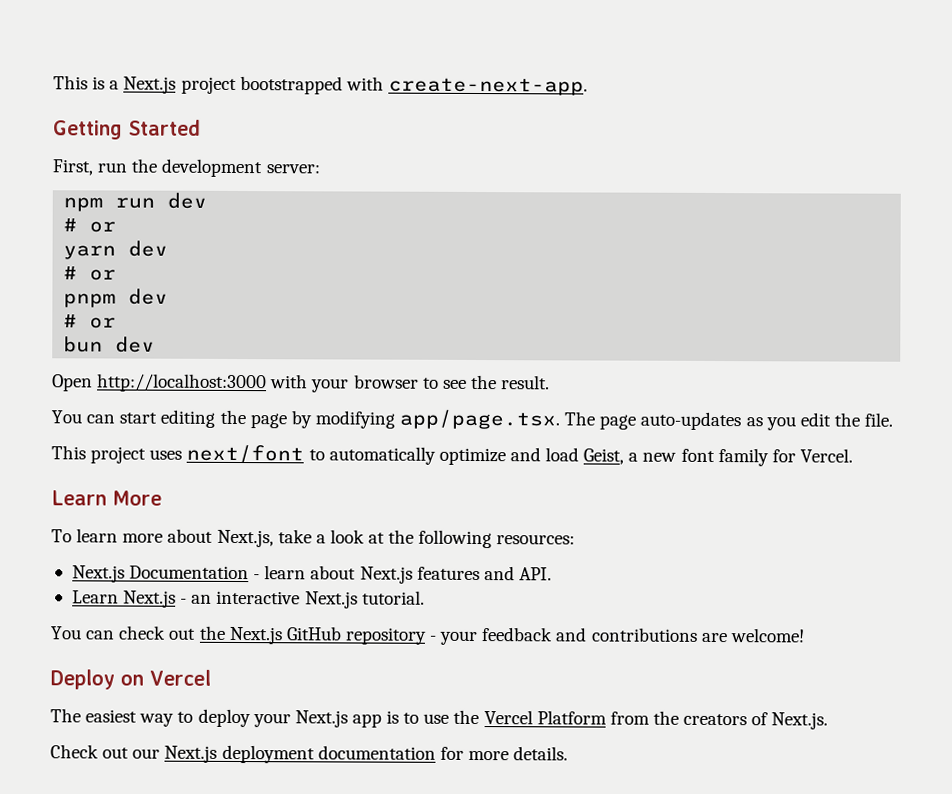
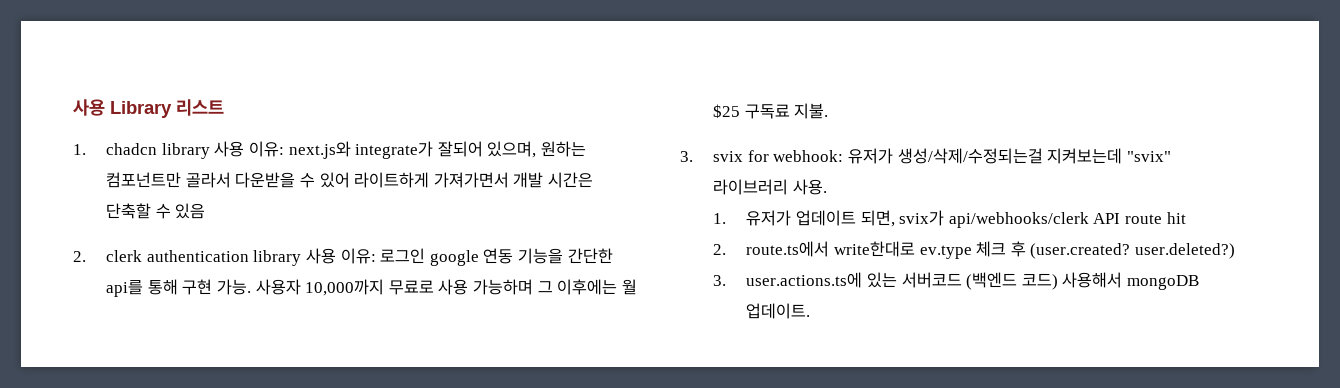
- This is a Next.js project bootstrapped with create-next-app.
- Getting Started
- First, run the development server:
- npm run dev
- # or
- yarn dev
- # or
- pnpm dev
- # or
- bun dev
- Open http://localhost:3000 with your browser to see the result.
- You can start editing the page by modifying app/page.tsx. The page auto-updates as you edit the file.
- This project uses next/font to automatically optimize and load Geist, a new font family for Vercel.
- Learn More
- To learn more about Next.js, take a look at the following resources:
- Next.js Documentation - learn about Next.js features and API.
- Learn Next.js - an interactive Next.js tutorial.
- You can check out the Next.js GitHub repository - your feedback and contributions are welcome!
- Deploy on Vercel
- The easiest way to deploy your Next.js app is to use the Vercel Platform from the creators of Next.js.
- Check out our Next.js deployment documentation for more details.
+ 사용 Library 리스트
+ 1. chadcn library 사용 이유: next.js와 integrate가 잘되어 있으며, 원하는 컴포넌트만 골라서 다운받을 수 있어 라이트하게 가져가면서 개발 시간은 단축할 수 있음
+ 2. clerk authentication library 사용 이유: 로그인 google 연동 기능을 간단한 api를 통해 구현 가능. 사용자 10,000까지 무료로 사용 가능하며 그 이후에는 월 $25 구독료 지불.
+ 3. svix for webhook: 유저가 생성/삭제/수정되는걸 지켜보는데 "svix" 라이브러리 사용.
+ 1. 유저가 업데이트 되면, svix가 api/webhooks/clerk API route hit
+ 2. route.ts에서 write한대로 ev.type 체크 후 (user.created? user.deleted?)
+ 3. user.actions.ts에 있는 서버코드 (백엔드 코드) 사용해서 mongoDB 업데이트.

